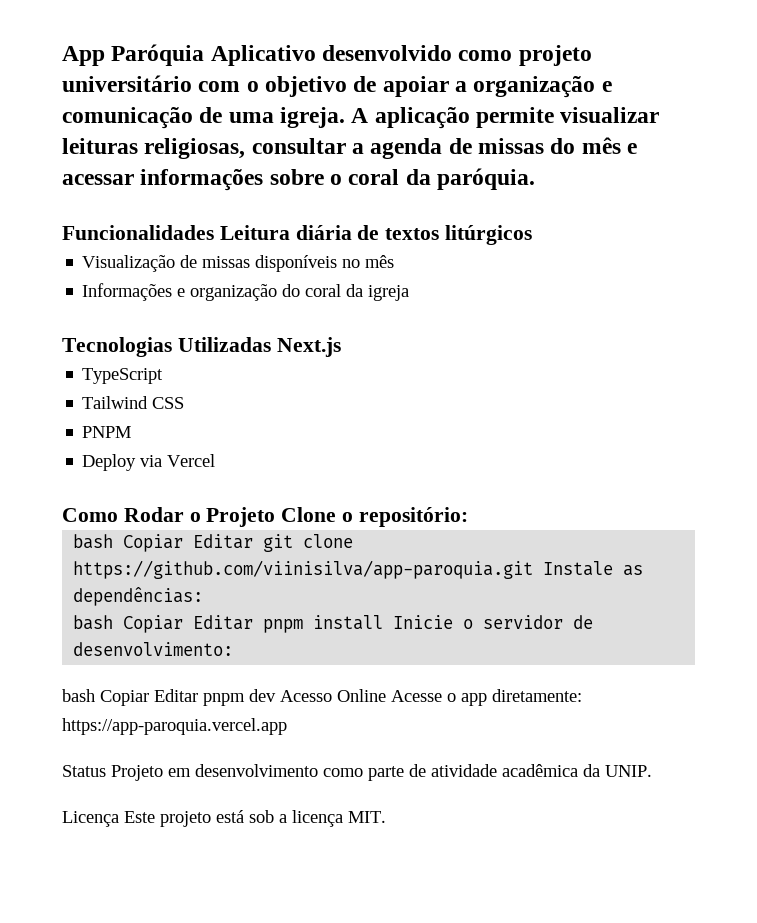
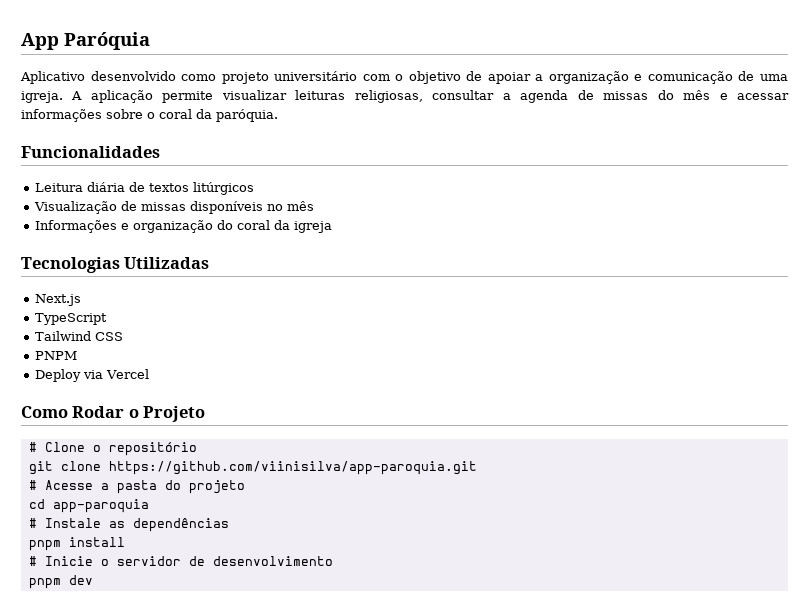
- App Paróquia Aplicativo desenvolvido como projeto universitário com o objetivo de apoiar a organização e comunicação de uma igreja.
+ App Paróquia
+ Aplicativo desenvolvido como projeto universitário com o objetivo de apoiar a organização e comunicação de uma igreja.
- Funcionalidades Leitura diária de textos litúrgicos
+ Funcionalidades
+ Leitura diária de textos litúrgicos
- Tecnologias Utilizadas Next.js
+ Tecnologias Utilizadas
+ Next.js
- Como Rodar o Projeto Clone o repositório:
- bash Copiar Editar git clone https://github.com/viinisilva/app-paroquia.git Instale as dependências:
- bash Copiar Editar pnpm install Inicie o servidor de desenvolvimento:
- bash Copiar Editar pnpm dev Acesso Online Acesse o app diretamente: https://app-paroquia.vercel.app
- Status Projeto em desenvolvimento como parte de atividade acadêmica da UNIP.
- Licença Este projeto está sob a licença MIT.
+ Como Rodar o Projeto
+ # Clone o repositório
+ git clone https://github.com/viinisilva/app-paroquia.git
+ # Acesse a pasta do projeto
+ cd app-paroquia
+ # Instale as dependências
+ pnpm install
+ # Inicie o servidor de desenvolvimento
+ pnpm dev

